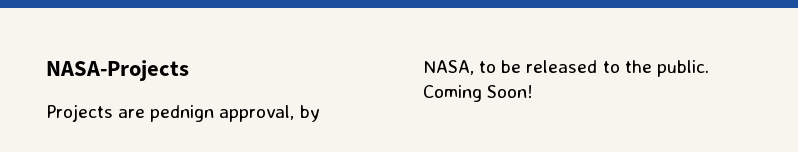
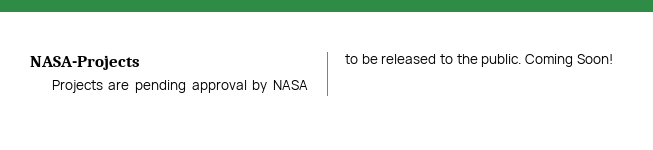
- Projects are pednign approval, by NASA, to be released to the public.
+ Projects are pending approval by NASA to be released to the public.

